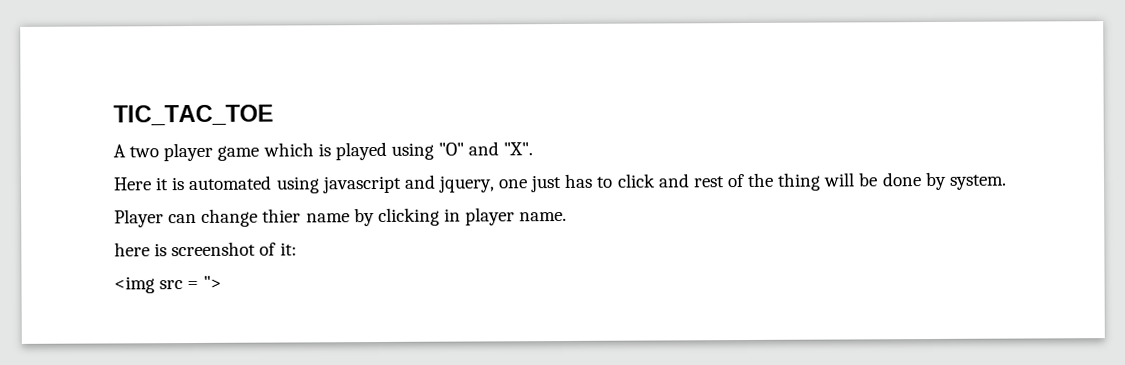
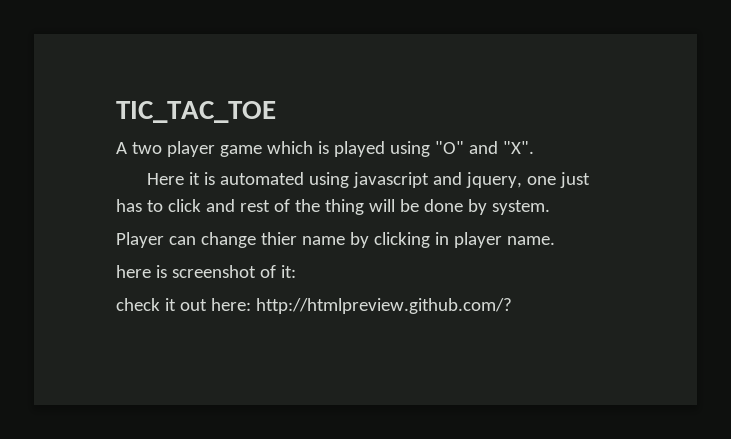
- <img src = ">
+ check it out here: http://htmlpreview.github.com/?

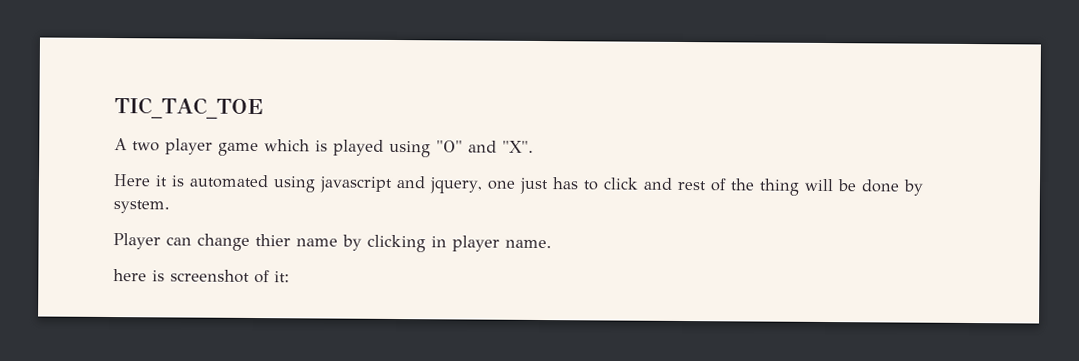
- check it out here: http://htmlpreview.github.com/?

